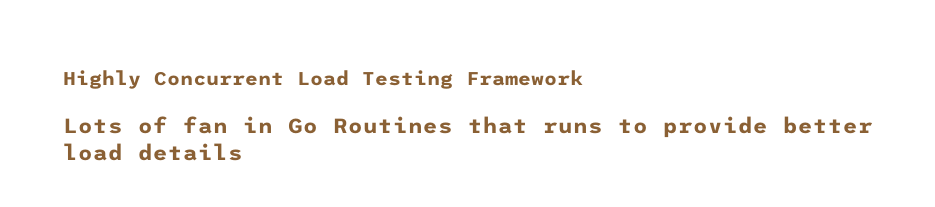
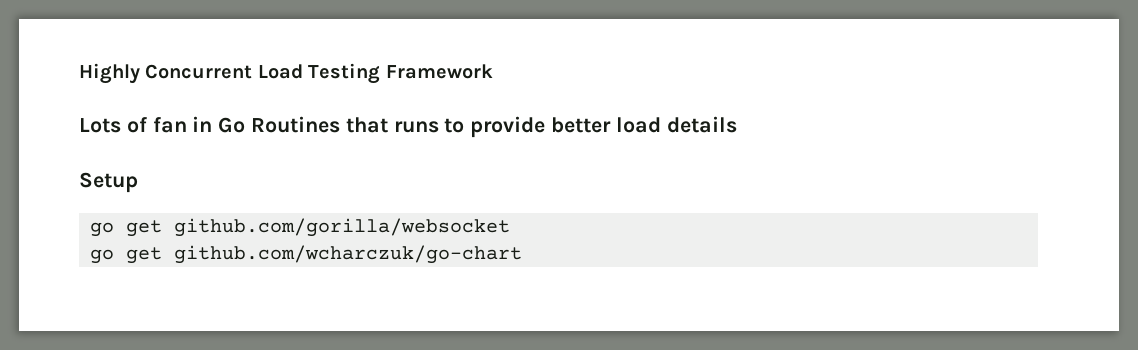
+ Setup
+ go get github.com/gorilla/websocket
+ go get github.com/wcharczuk/go-chart

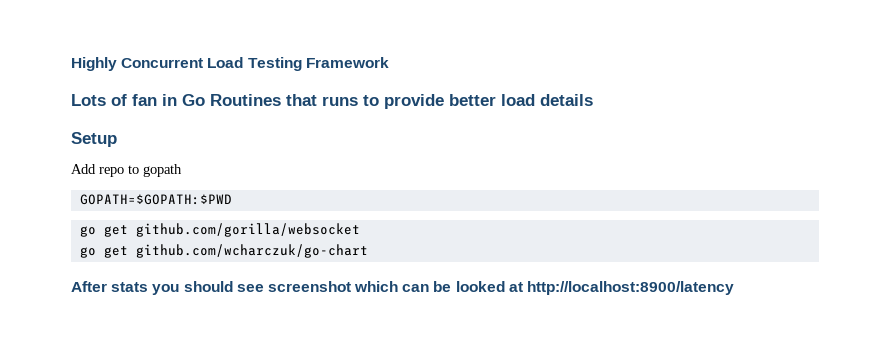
+ Add repo to gopath
+ GOPATH=$GOPATH:$PWD
+ After stats you should see screenshot which can be looked at http://localhost:8900/latency

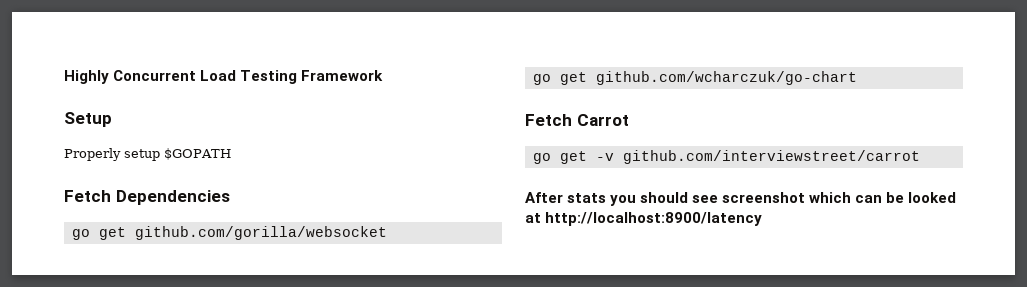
- Lots of fan in Go Routines that runs to provide better load details
  Setup
- Add repo to gopath
- GOPATH=$GOPATH:$PWD
+ Properly setup $GOPATH
+ Fetch Dependencies
+ Fetch Carrot
+ go get -v github.com/interviewstreet/carrot

